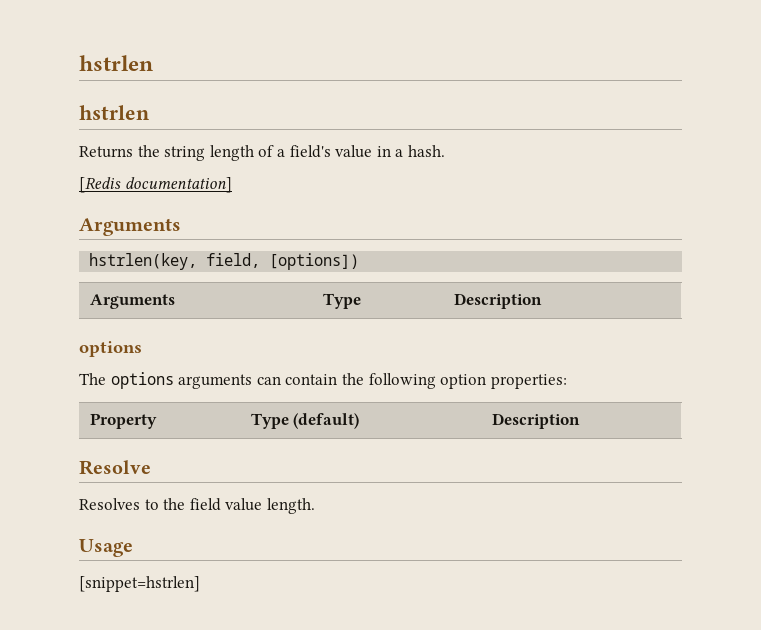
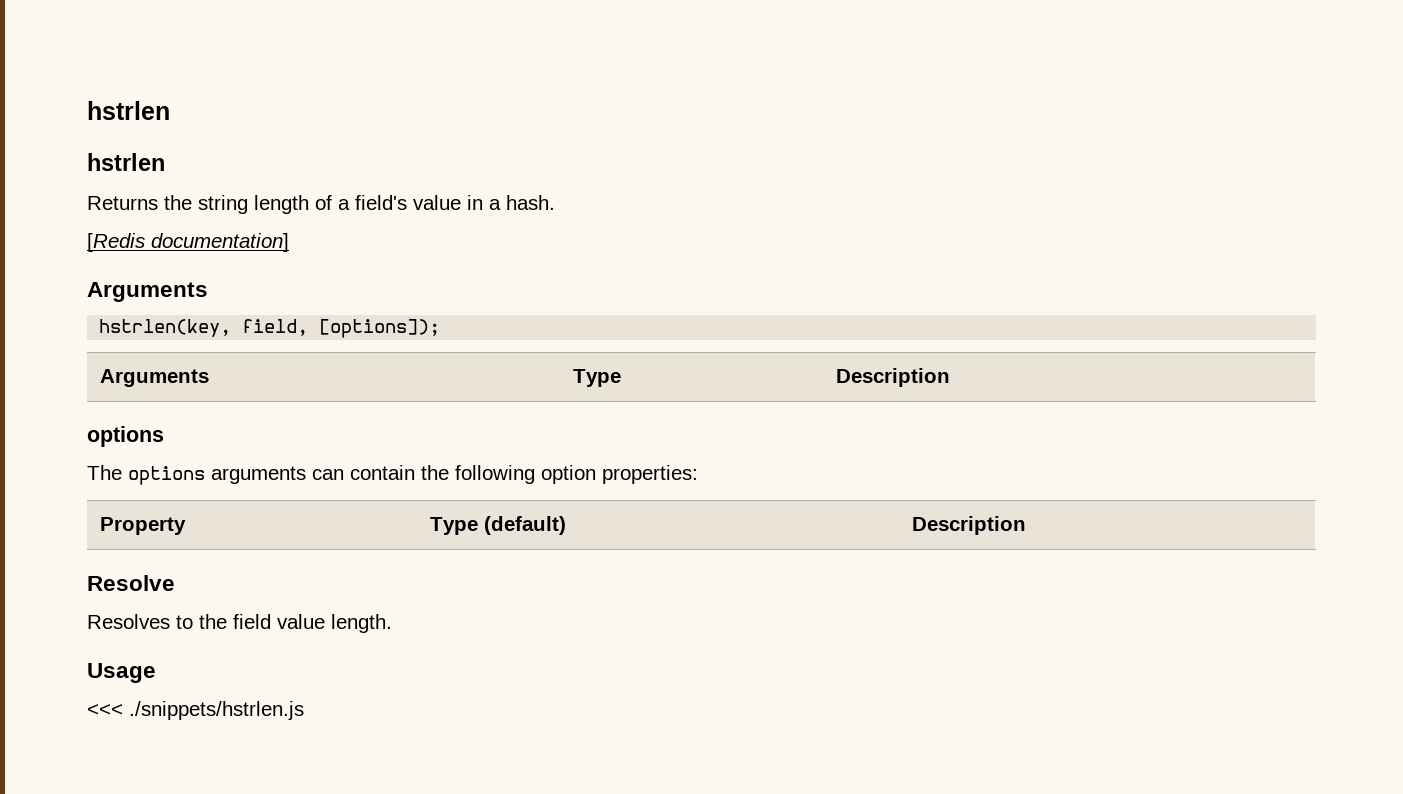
- hstrlen(key, field, [options])
+ hstrlen(key, field, [options]);
- [snippet=hstrlen]
+ <<< ./snippets/hstrlen.js

